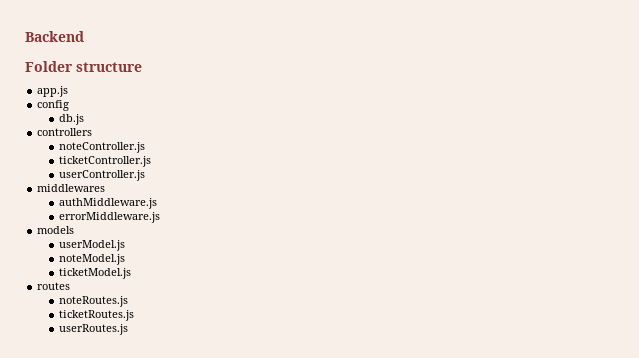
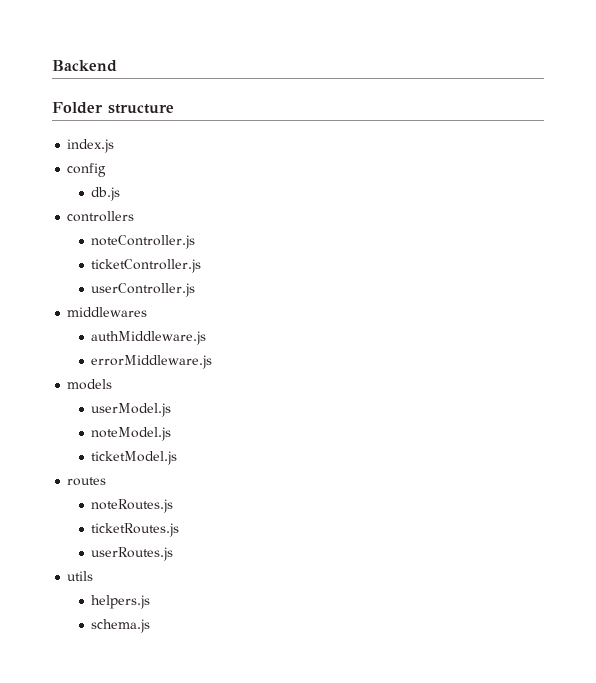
- app.js
+ index.js
+ utils
+ helpers.js
+ schema.js

